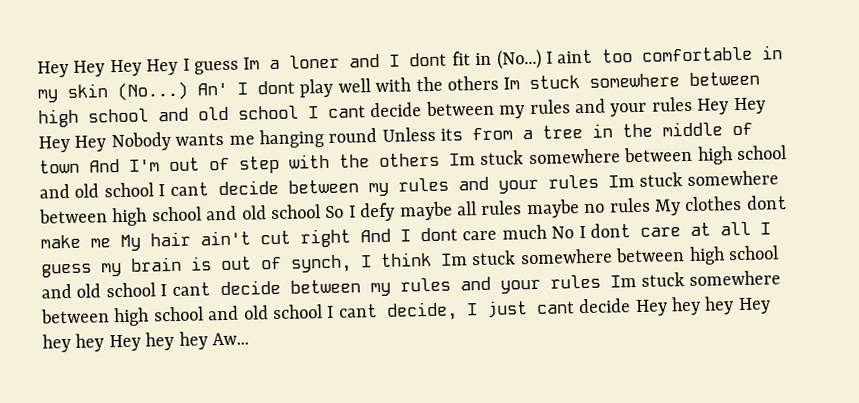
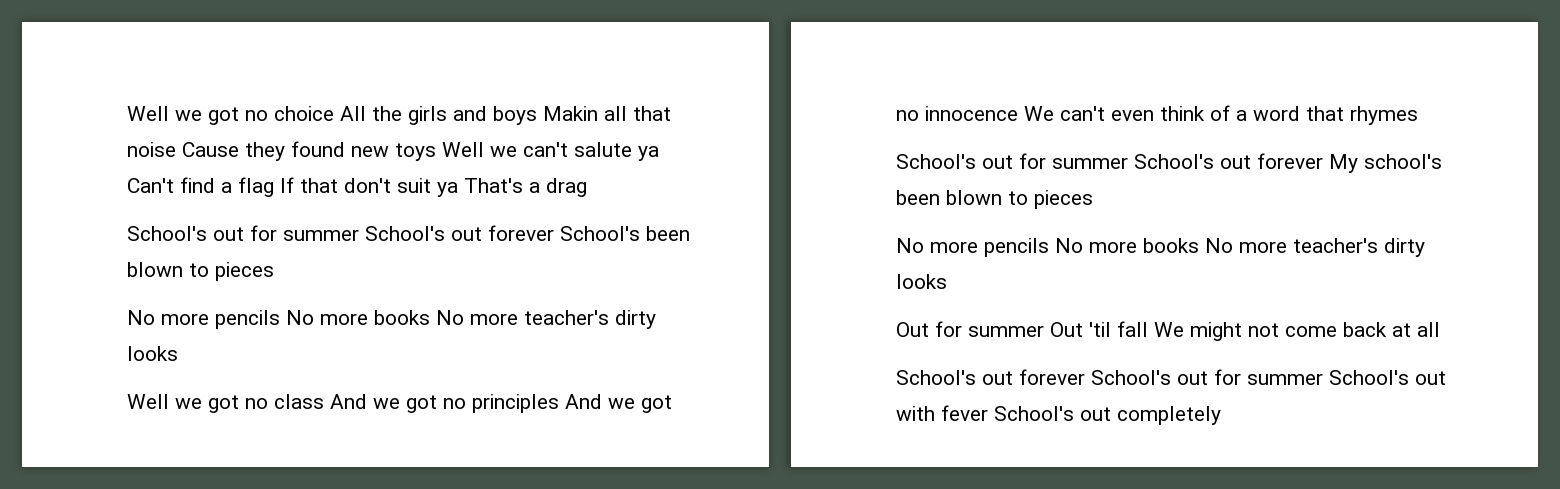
- Hey Hey Hey Hey I guess Im a loner and I dont fit in (No...) I aint too comfortable in my skin (No...) An' I dont play well with the others Im stuck somewhere between high school and old school I cant decide between my rules and your rules Hey Hey Hey Hey Nobody wants me hanging round Unless its from a tree in the middle of town And I'm out of step with the others Im stuck somewhere between high school and old school I cant decide between my rules and your rules Im stuck somewhere between high school and old school So I defy maybe all rules maybe no rules My clothes dont make me My hair ain't cut right And I dont care much No I dont care at all I guess my brain is out of synch, I think Im stuck somewhere between high school and old school I cant decide between my rules and your rules Im stuck somewhere between high school and old school I cant decide, I just cant decide Hey hey hey Hey hey hey Hey hey hey Aw...
+ Well we got no choice All the girls and boys Makin all that noise Cause they found new toys Well we can't salute ya Can't find a flag If that don't suit ya That's a drag
+ School's out for summer School's out forever School's been blown to pieces
+ No more pencils No more books No more teacher's dirty looks
+ Well we got no class And we got no principles And we got no innocence We can't even think of a word that rhymes
+ School's out for summer School's out forever My school's been blown to pieces
+ No more pencils No more books No more teacher's dirty looks
+ Out for summer Out 'til fall We might not come back at all
+ School's out forever School's out for summer School's out with fever School's out completely

